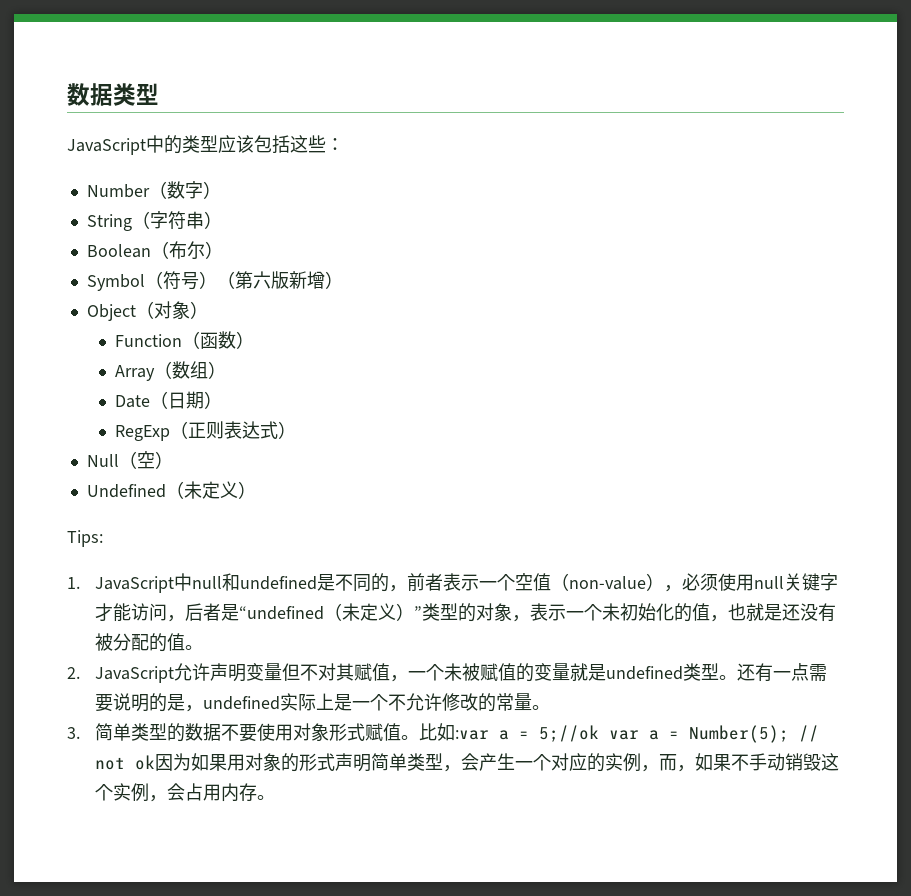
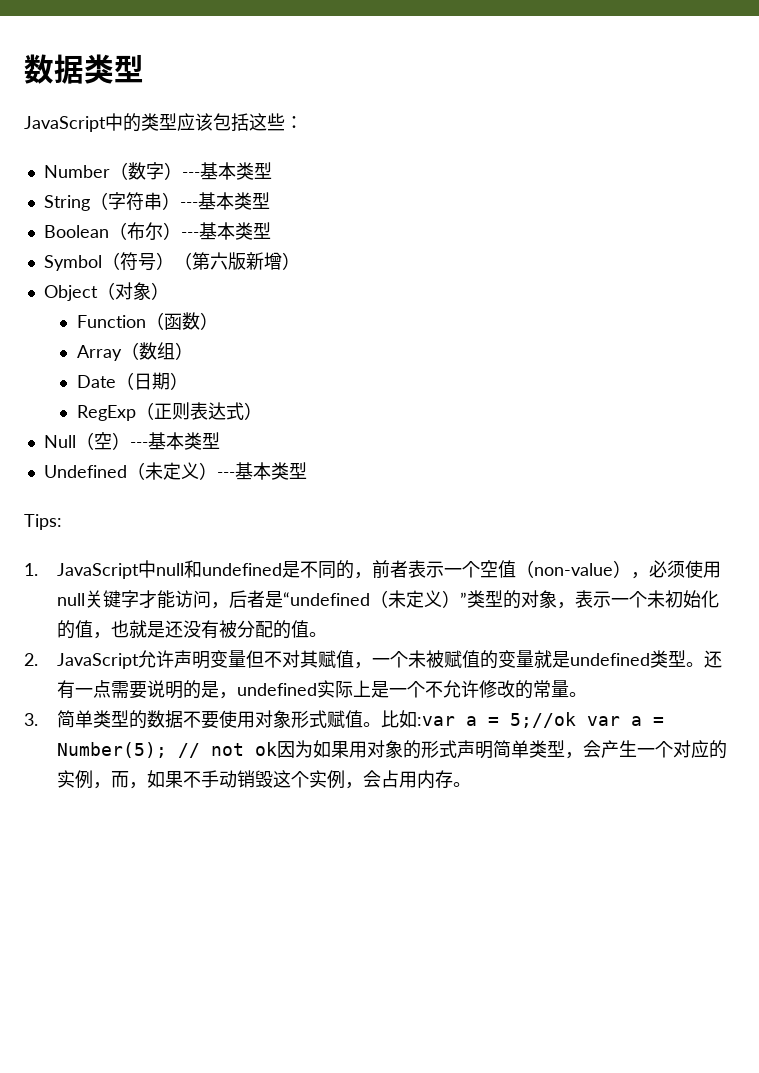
- Number（数字）
+ Number（数字）---基本类型
- String（字符串）
+ String（字符串）---基本类型
- Boolean（布尔）
+ Boolean（布尔）---基本类型
- Null（空）
+ Null（空）---基本类型
- Undefined（未定义）
+ Undefined（未定义）---基本类型

